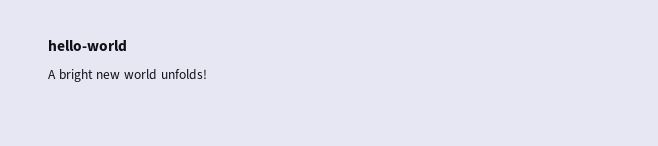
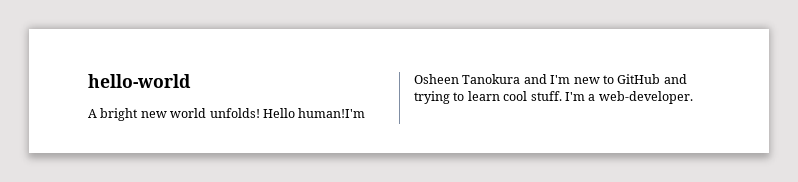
+ Hello human!I'm Osheen Tanokura and I'm new to GitHub and trying to learn cool stuff. I'm a web-developer.

